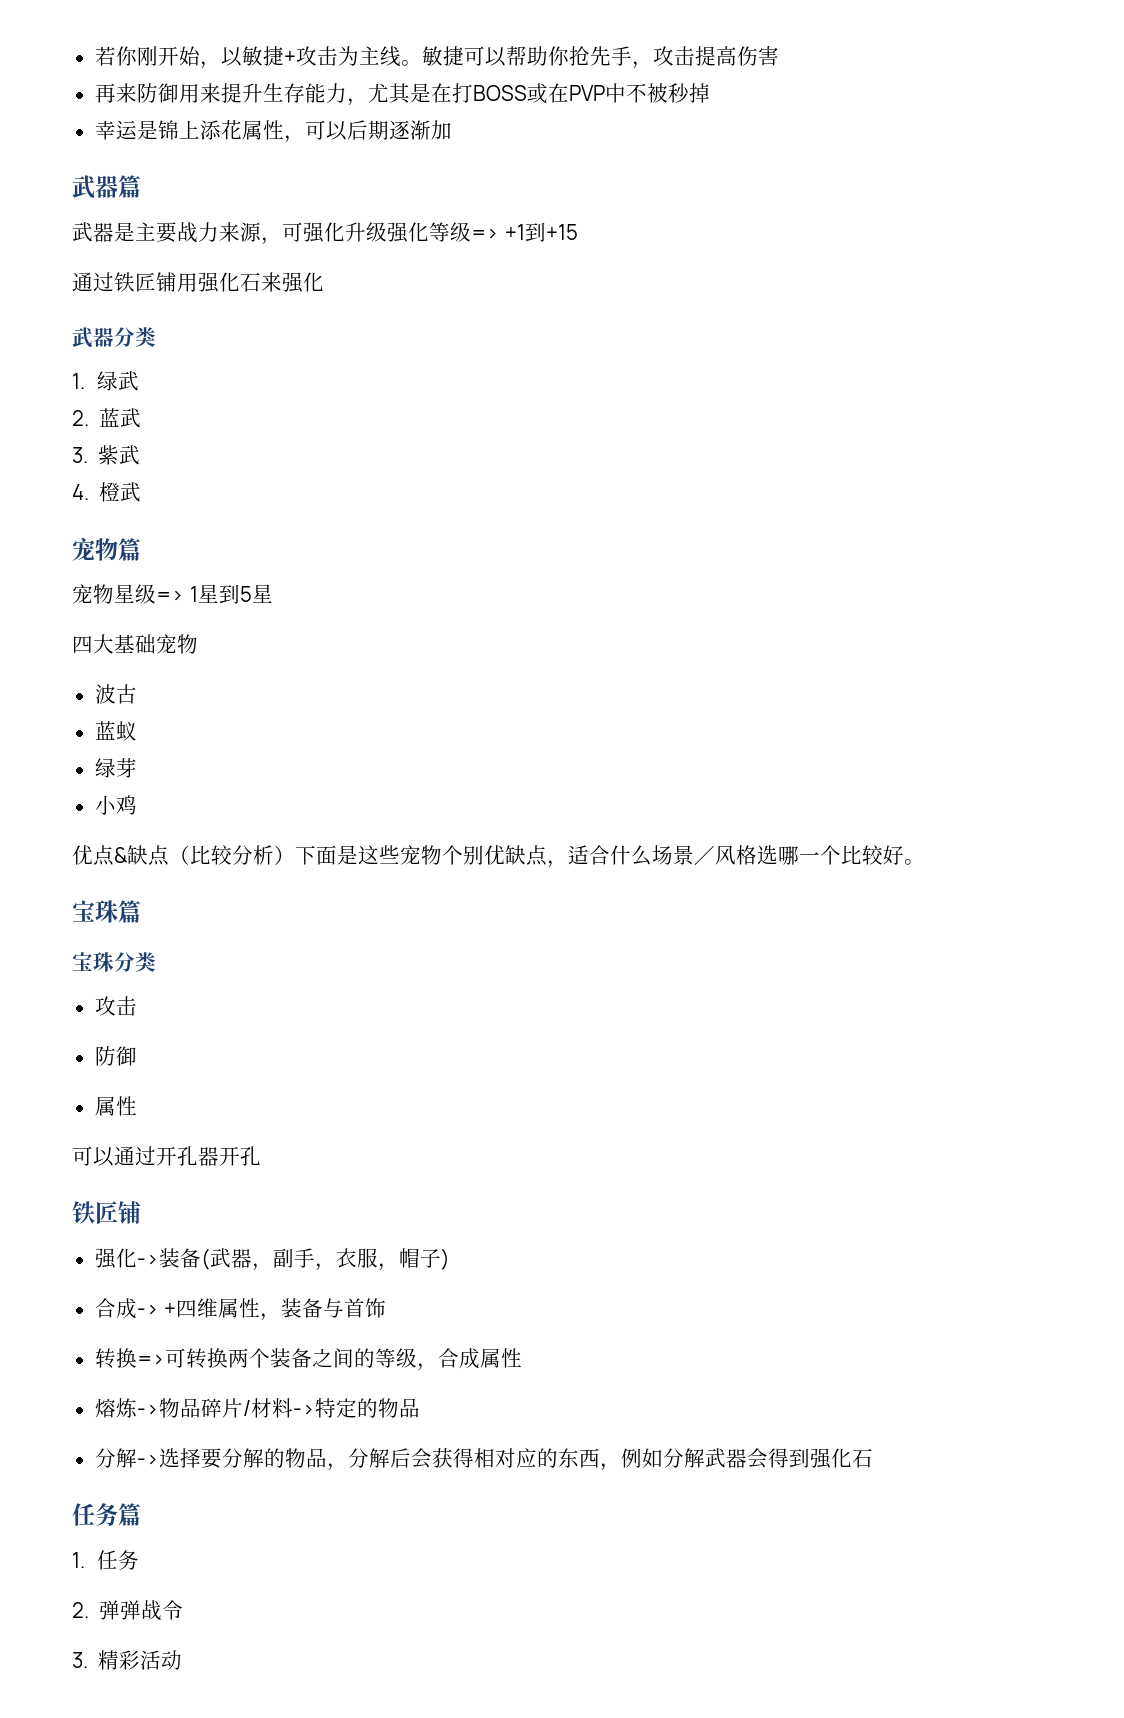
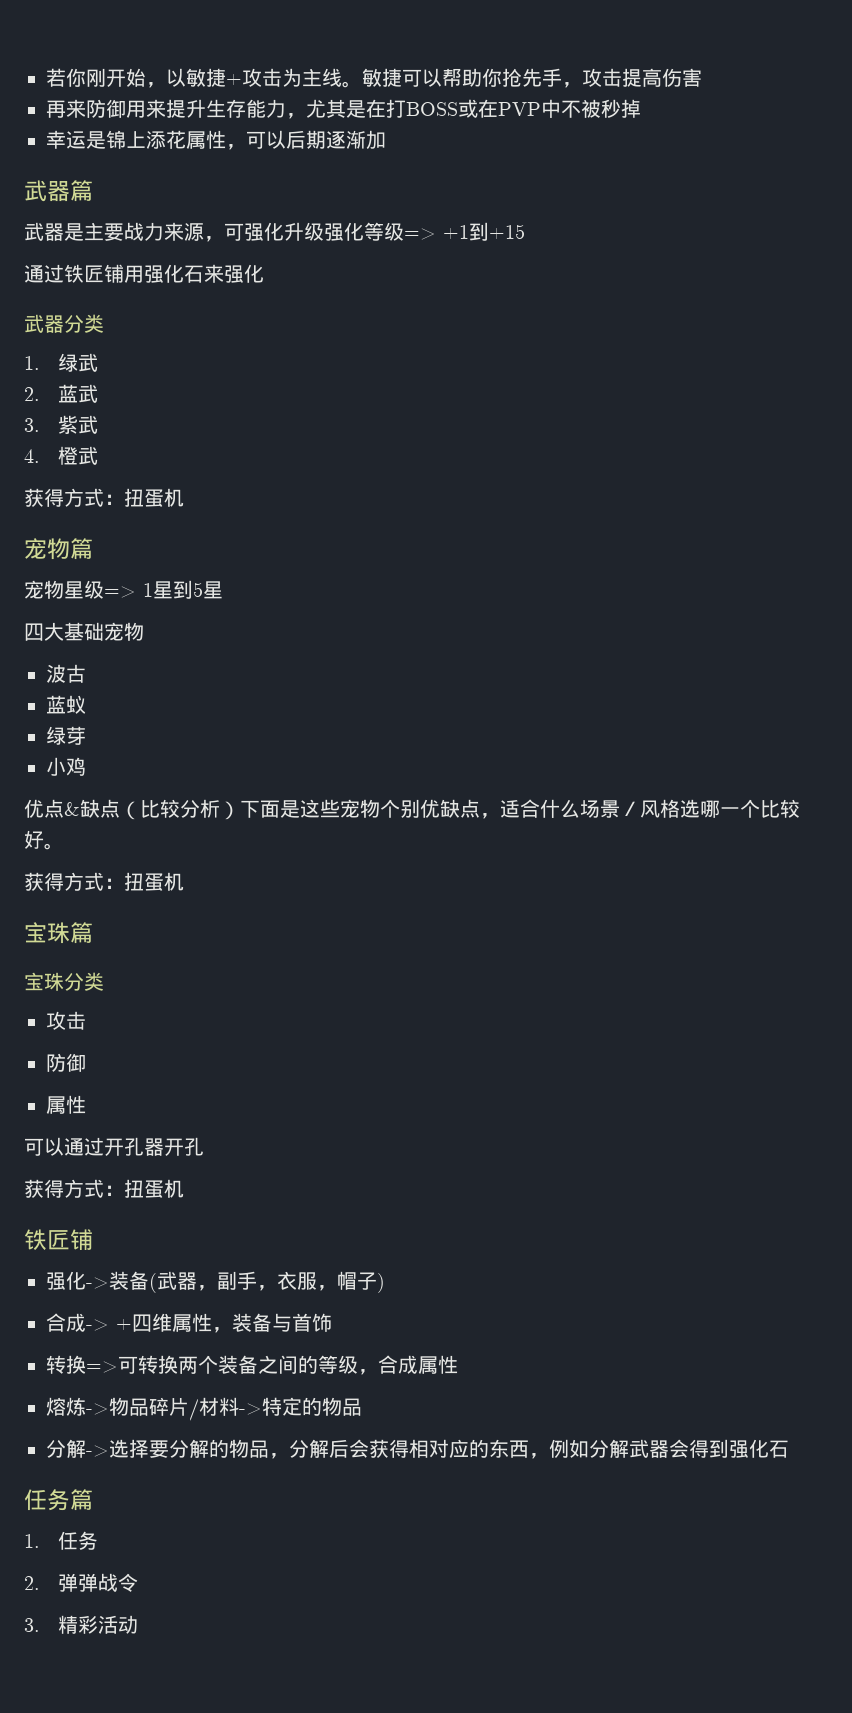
  4.橙武
+ 获得方式：扭蛋机
  优点&缺点（比较分析）下面是这些宠物个别优缺点，适合什么场景／风格选哪一个比较好。
+ 获得方式：扭蛋机
  可以通过开孔器开孔
+ 获得方式：扭蛋机

